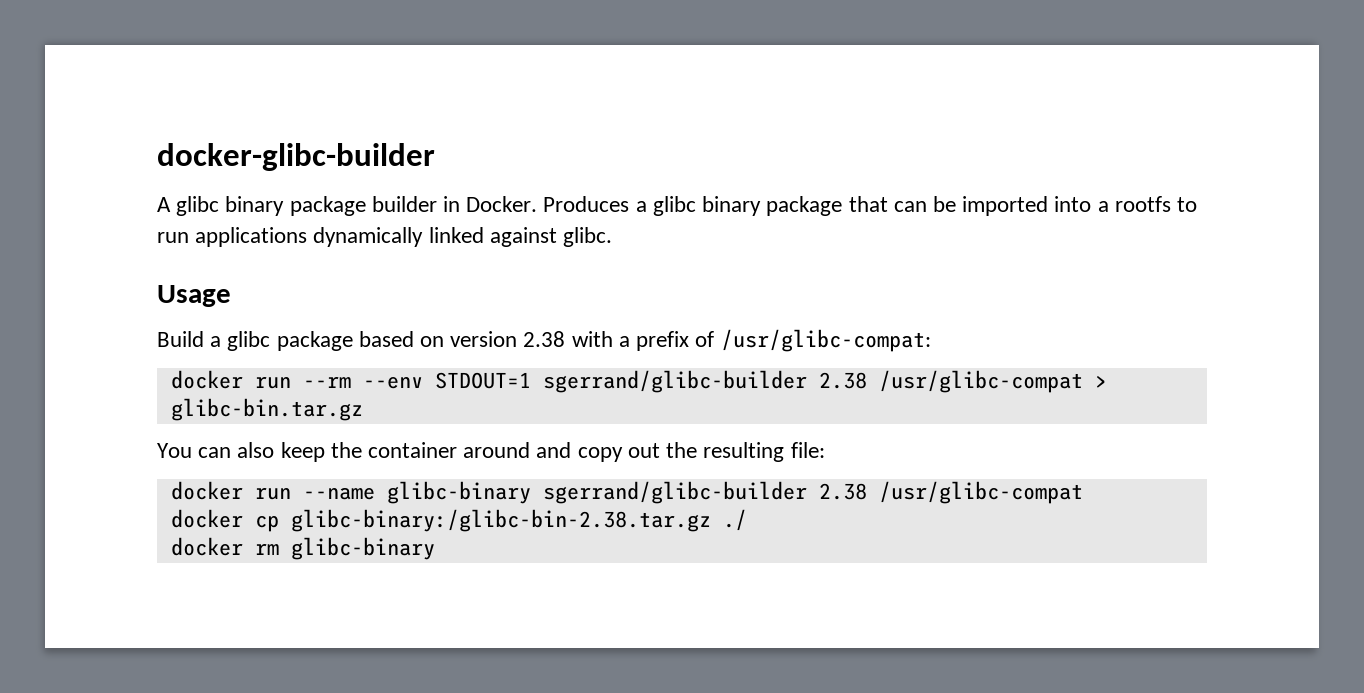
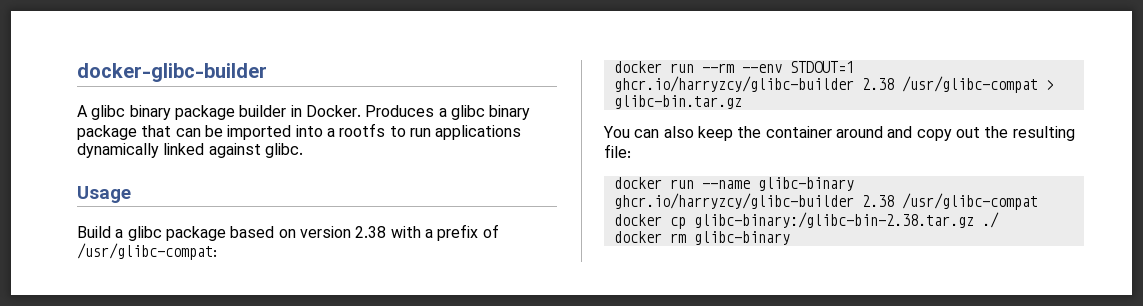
- docker run --rm --env STDOUT=1 sgerrand/glibc-builder 2.38 /usr/glibc-compat > glibc-bin.tar.gz
+ docker run --rm --env STDOUT=1 ghcr.io/harryzcy/glibc-builder 2.38 /usr/glibc-compat > glibc-bin.tar.gz
- docker run --name glibc-binary sgerrand/glibc-builder 2.38 /usr/glibc-compat
+ docker run --name glibc-binary ghcr.io/harryzcy/glibc-builder 2.38 /usr/glibc-compat

